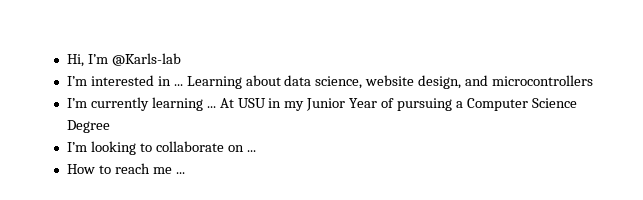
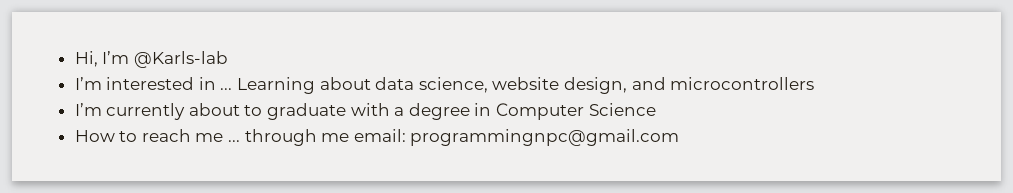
- I’m currently learning ... At USU in my Junior Year of pursuing a Computer Science Degree
- I’m looking to collaborate on ...
+ I’m currently about to graduate with a degree in Computer Science
- How to reach me ...
+ How to reach me ... through me email: programmingnpc@gmail.com

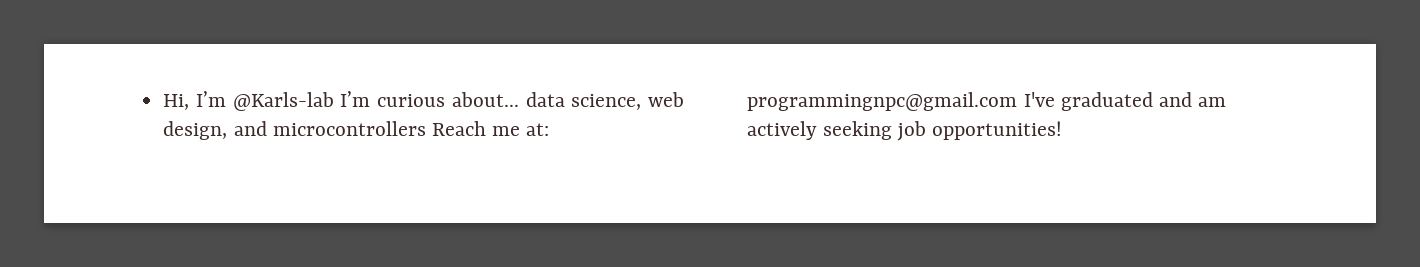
- Hi, I’m @Karls-lab
- I’m interested in ... Learning about data science, website design, and microcontrollers
- I’m currently about to graduate with a degree in Computer Science
- How to reach me ... through me email: programmingnpc@gmail.com
+ Hi, I’m @Karls-lab I’m curious about... data science, web design, and microcontrollers Reach me at: programmingnpc@gmail.com I've graduated and am actively seeking job opportunities!

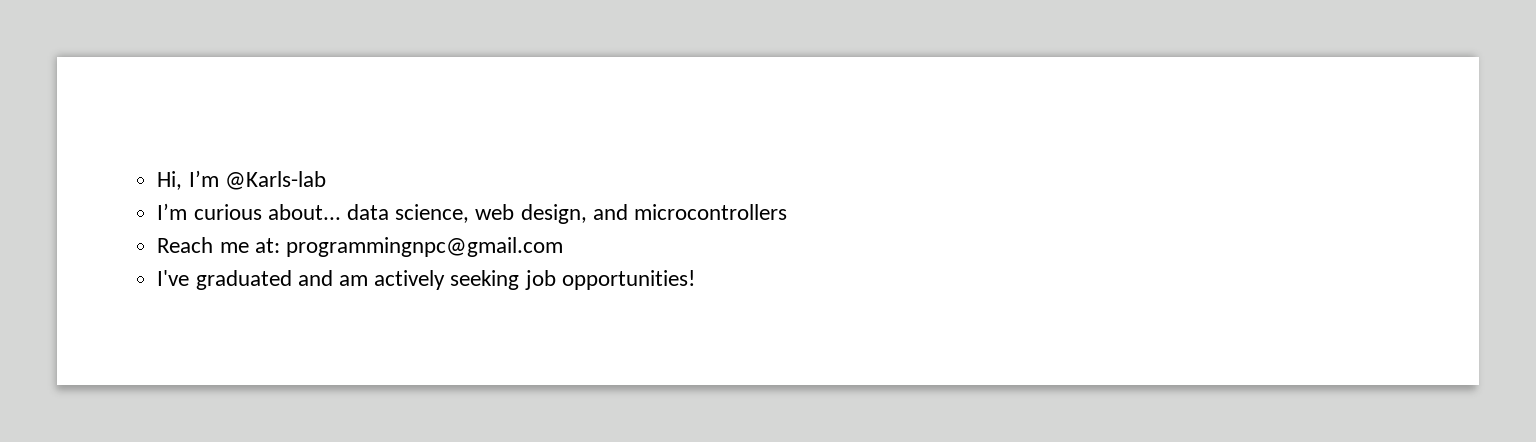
- Hi, I’m @Karls-lab I’m curious about... data science, web design, and microcontrollers Reach me at: programmingnpc@gmail.com I've graduated and am actively seeking job opportunities!
+ Hi, I’m @Karls-lab
+ I’m curious about... data science, web design, and microcontrollers
+ Reach me at: programmingnpc@gmail.com
+ I've graduated and am actively seeking job opportunities!

